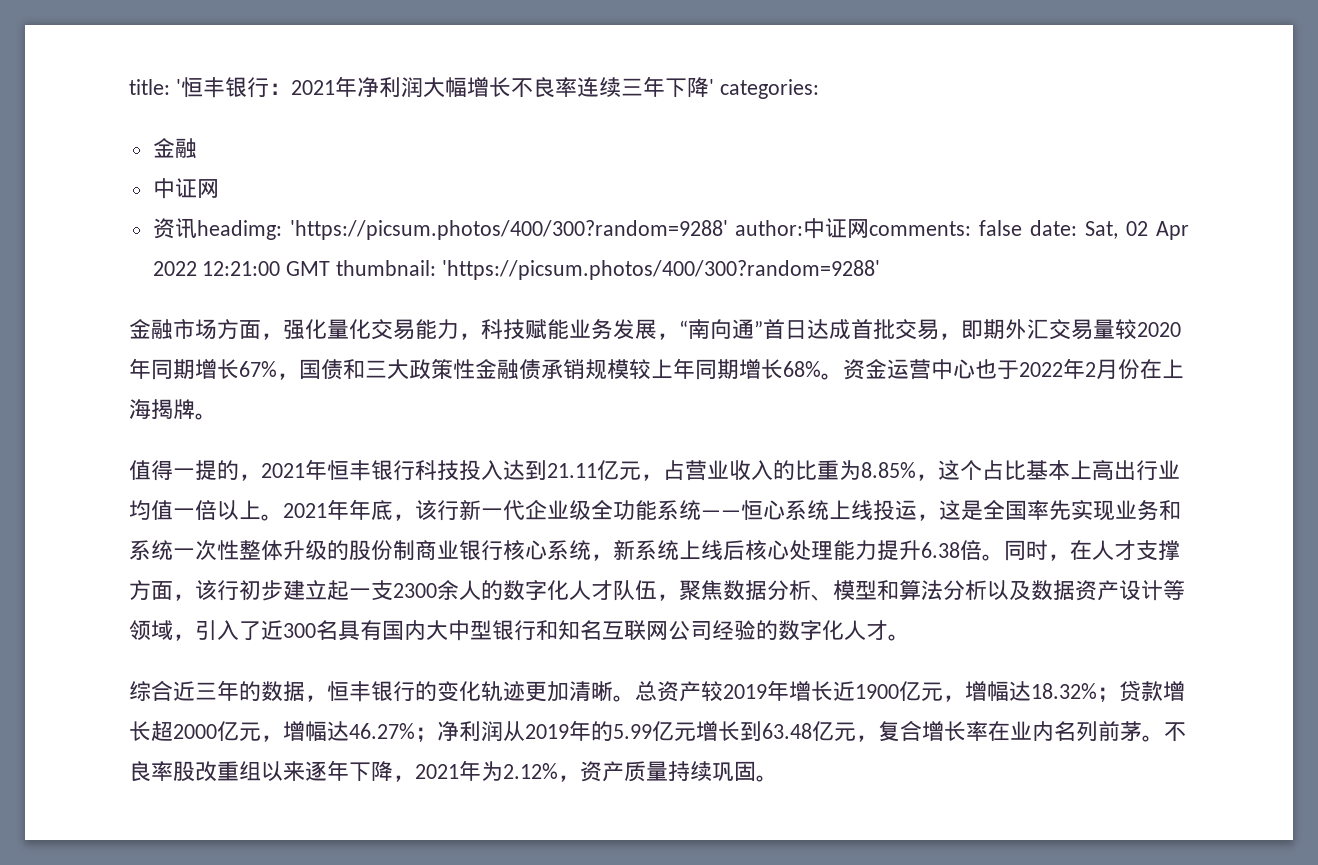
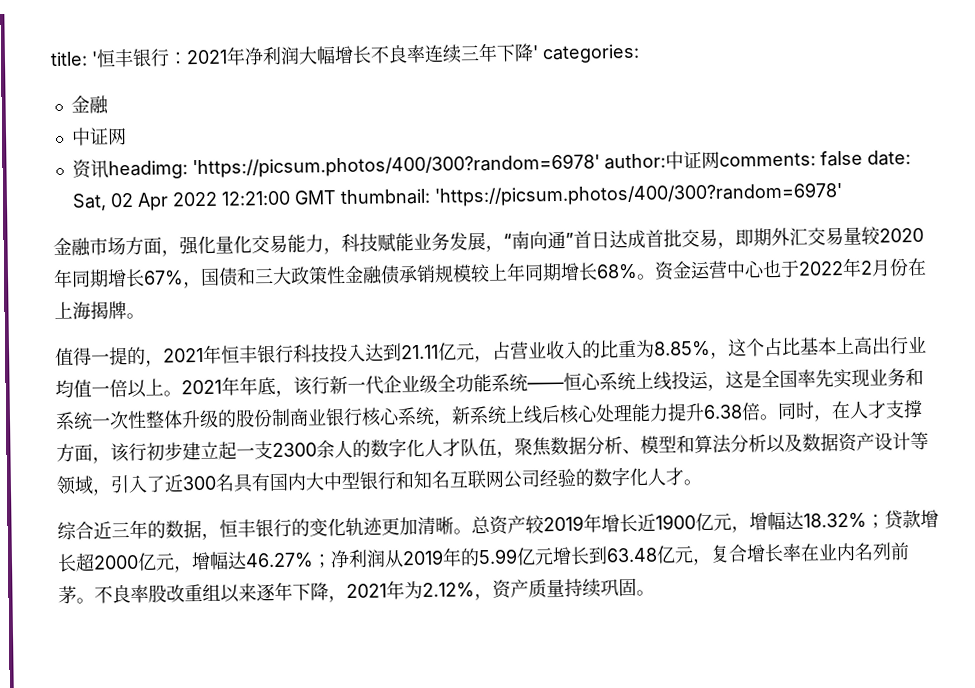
- 资讯headimg: 'https://picsum.photos/400/300?random=9288' author:中证网comments: false date: Sat, 02 Apr 2022 12:21:00 GMT thumbnail: 'https://picsum.photos/400/300?random=9288'
+ 资讯headimg: 'https://picsum.photos/400/300?random=6978' author:中证网comments: false date: Sat, 02 Apr 2022 12:21:00 GMT thumbnail: 'https://picsum.photos/400/300?random=6978'

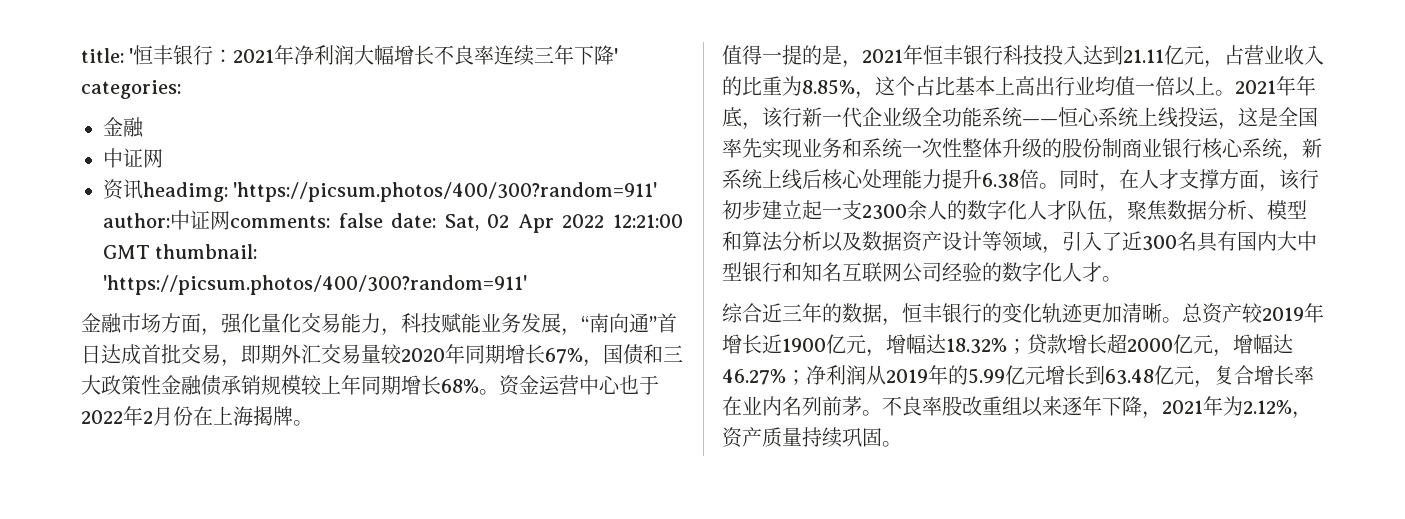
- 资讯headimg: 'https://picsum.photos/400/300?random=6978' author:中证网comments: false date: Sat, 02 Apr 2022 12:21:00 GMT thumbnail: 'https://picsum.photos/400/300?random=6978'
+ 资讯headimg: 'https://picsum.photos/400/300?random=911' author:中证网comments: false date: Sat, 02 Apr 2022 12:21:00 GMT thumbnail: 'https://picsum.photos/400/300?random=911'
- 值得一提的，2021年恒丰银行科技投入达到21.11亿元，占营业收入的比重为8.85%，这个占比基本上高出行业均值一倍以上。
+ 值得一提的是，2021年恒丰银行科技投入达到21.11亿元，占营业收入的比重为8.85%，这个占比基本上高出行业均值一倍以上。

